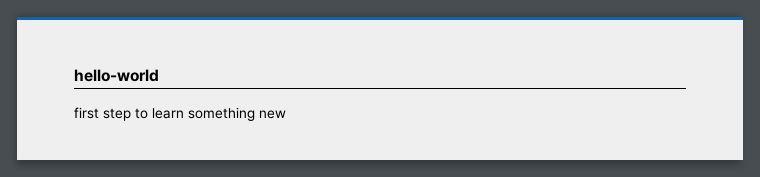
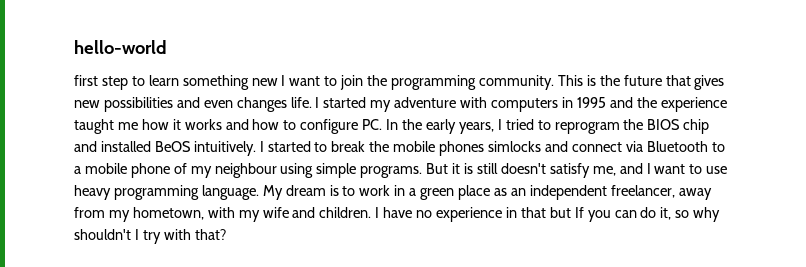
- first step to learn something new
+ first step to learn something new I want to join the programming community. This is the future that gives new possibilities and even changes life. I started my adventure with computers in 1995 and the experience taught me how it works and how to configure PC. In the early years, I tried to reprogram the BIOS chip and installed BeOS intuitively. I started to break the mobile phones simlocks and connect via Bluetooth to a mobile phone of my neighbour using simple programs. But it is still doesn't satisfy me, and I want to use heavy programming language. My dream is to work in a green place as an independent freelancer, away from my hometown, with my wife and children. I have no experience in that but If you can do it, so why shouldn't I try with that?

